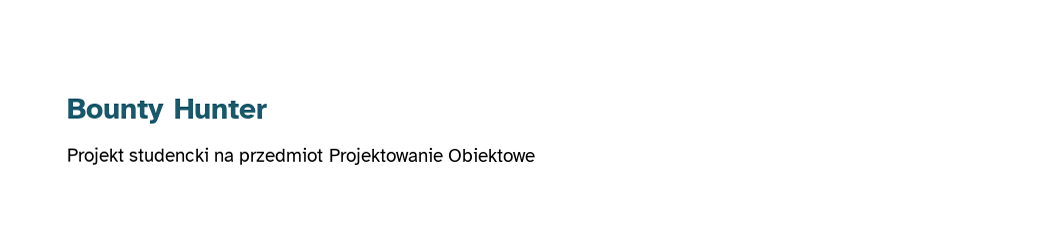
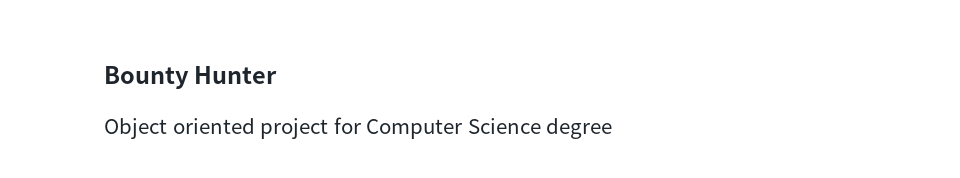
- Projekt studencki na przedmiot Projektowanie Obiektowe
+ Object oriented project for Computer Science degree

